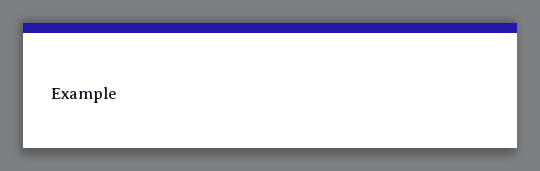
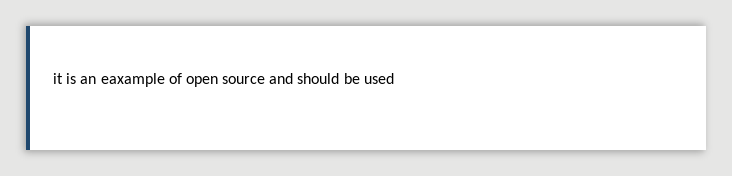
- Example
+ it is an eaxample of open source and should be used

